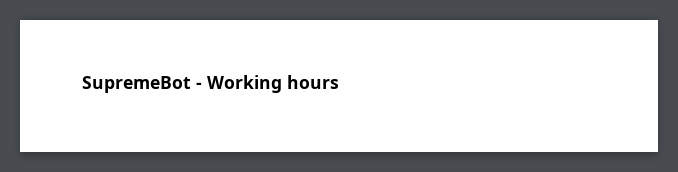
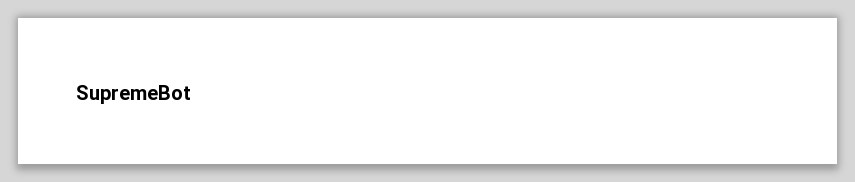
- SupremeBot - Working hours
+ SupremeBot

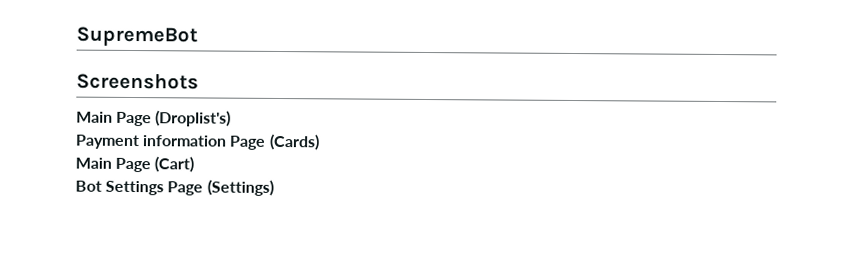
+ Screenshots
+ Main Page (Droplist's)
+ Payment information Page (Cards)
+ Main Page (Cart)
+ Bot Settings Page (Settings)

